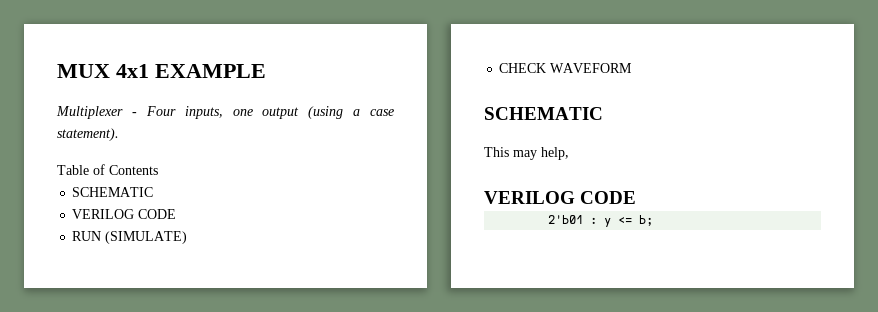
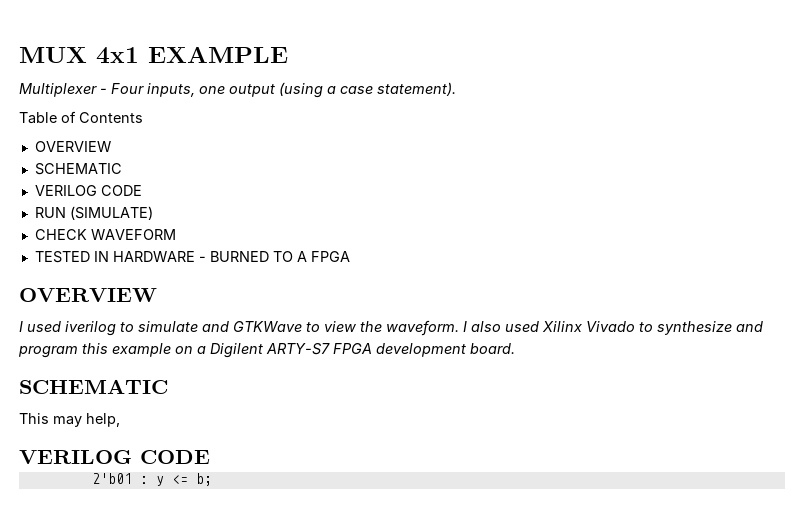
  Table of Contents
+ OVERVIEW
+ TESTED IN HARDWARE - BURNED TO A FPGA
+ OVERVIEW
+ I used iverilog to simulate and GTKWave to view the waveform. I also used Xilinx Vivado to synthesize and program this example on a Digilent ARTY-S7 FPGA development board.

